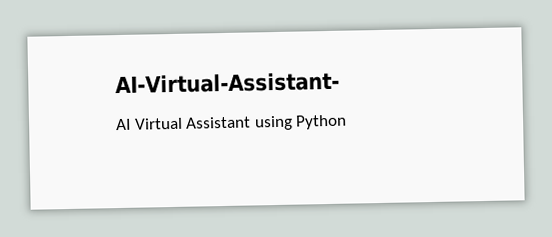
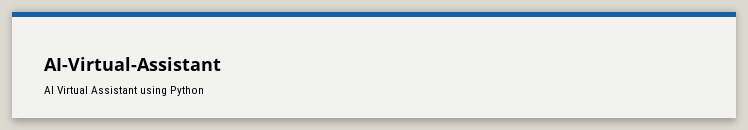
- AI-Virtual-Assistant-
+ AI-Virtual-Assistant

